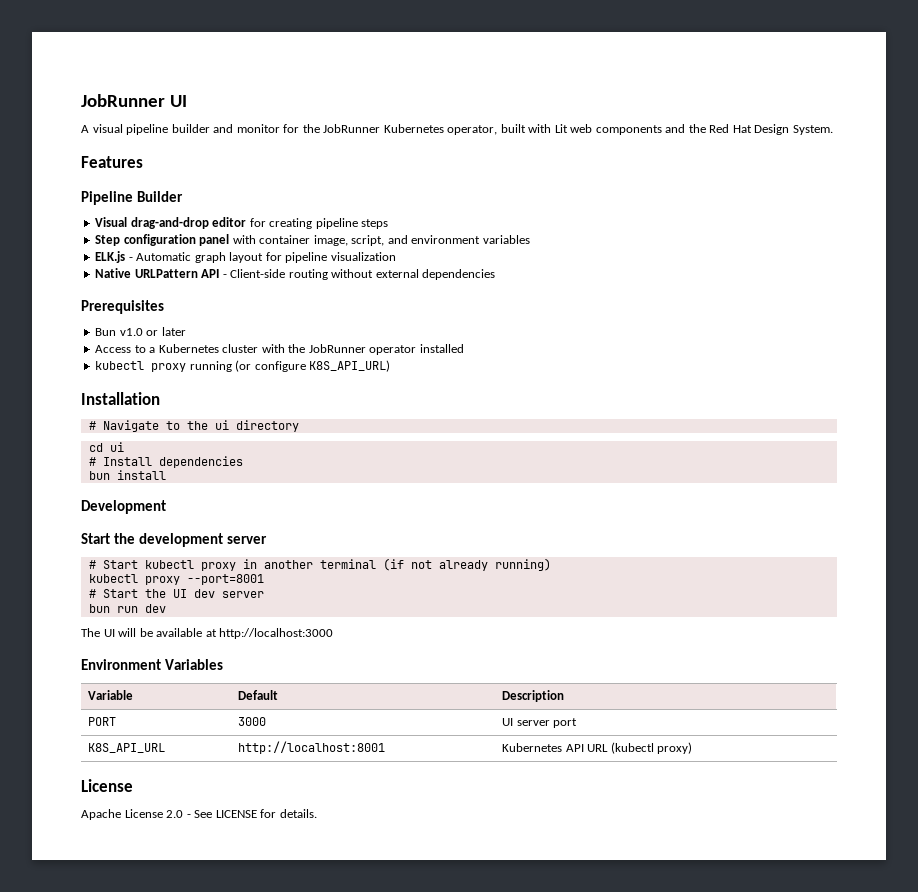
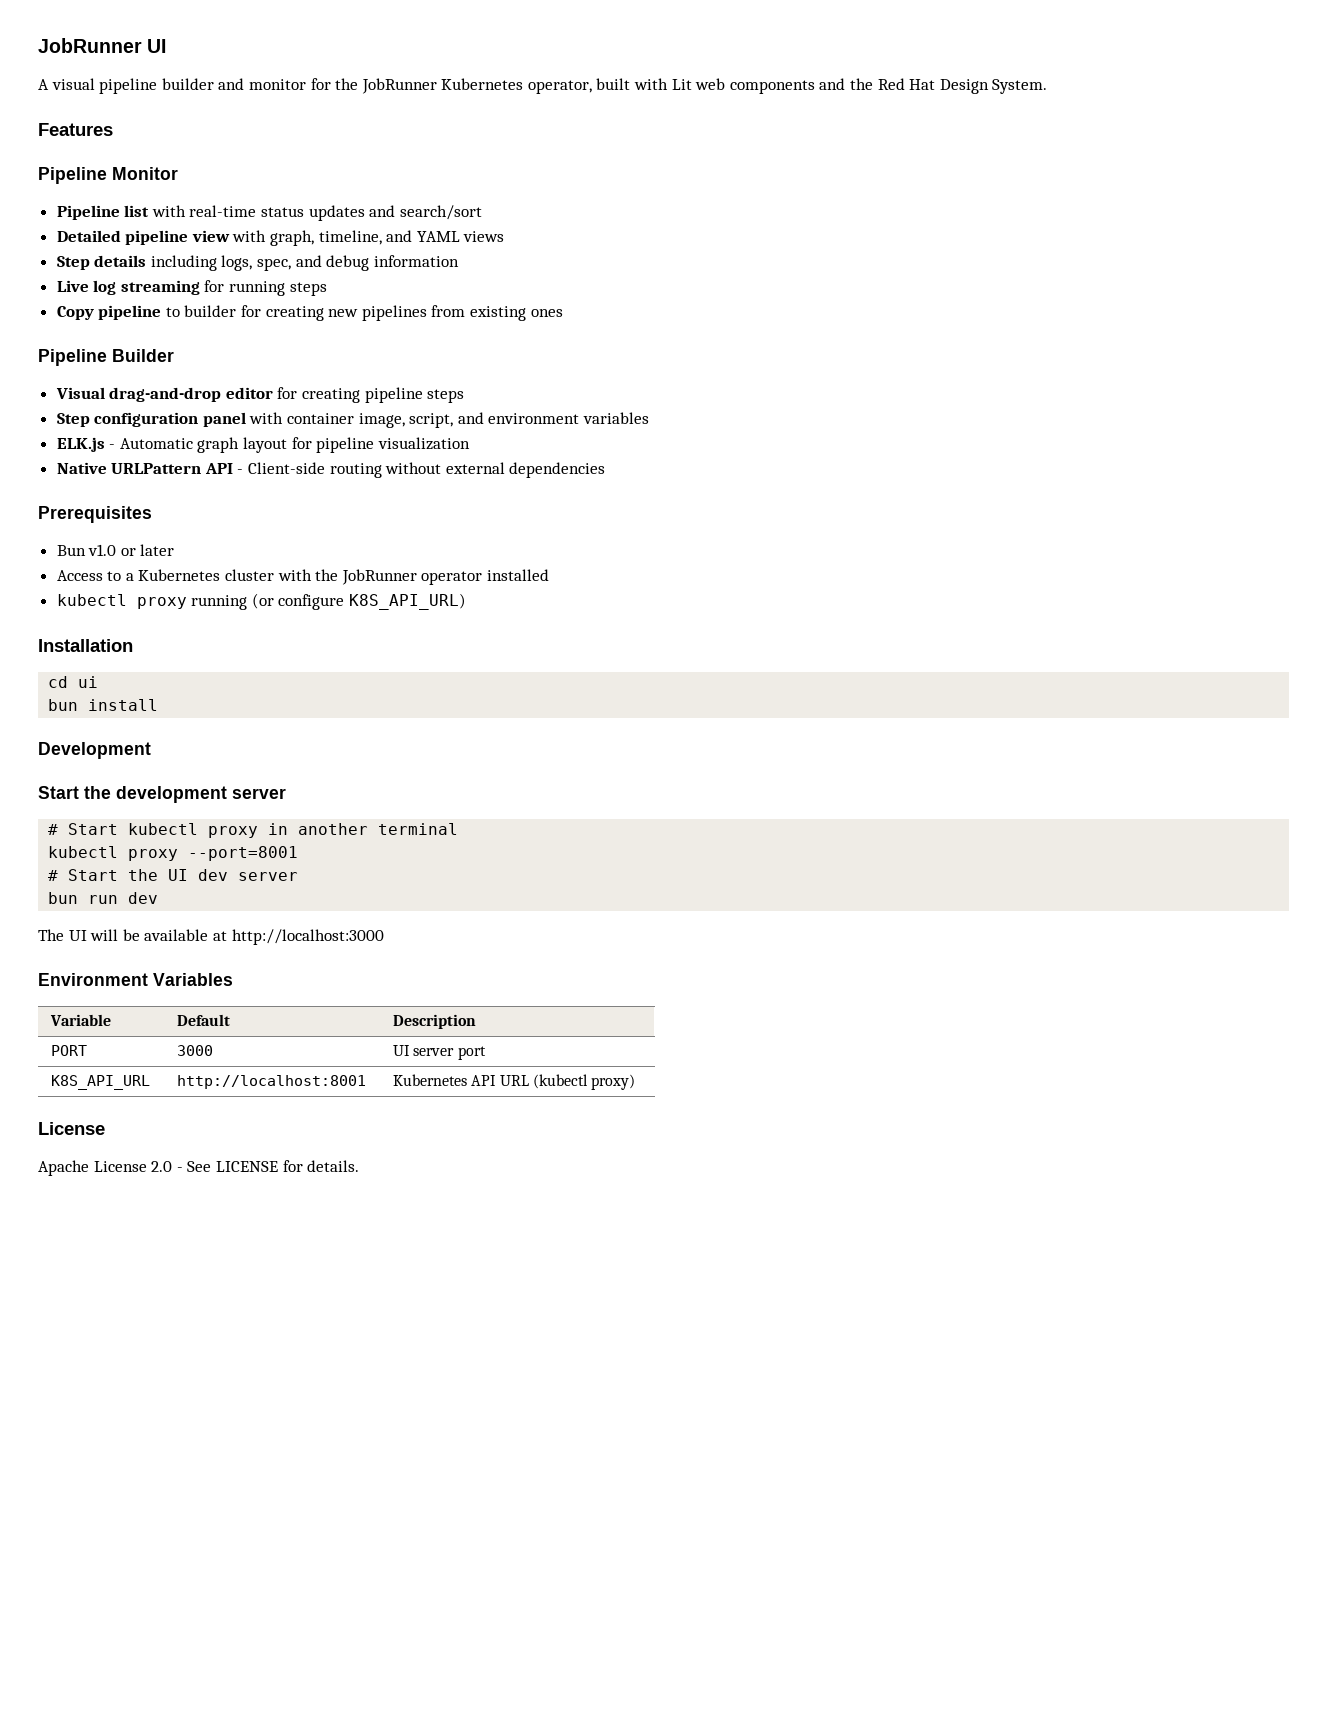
+ Pipeline Monitor
+ Pipeline list with real-time status updates and search/sort
+ Detailed pipeline view with graph, timeline, and YAML views
+ Step details including logs, spec, and debug information
+ Live log streaming for running steps
+ Copy pipeline to builder for creating new pipelines from existing ones
- # Navigate to the ui directory
- # Install dependencies
- # Start kubectl proxy in another terminal (if not already running)
+ # Start kubectl proxy in another terminal

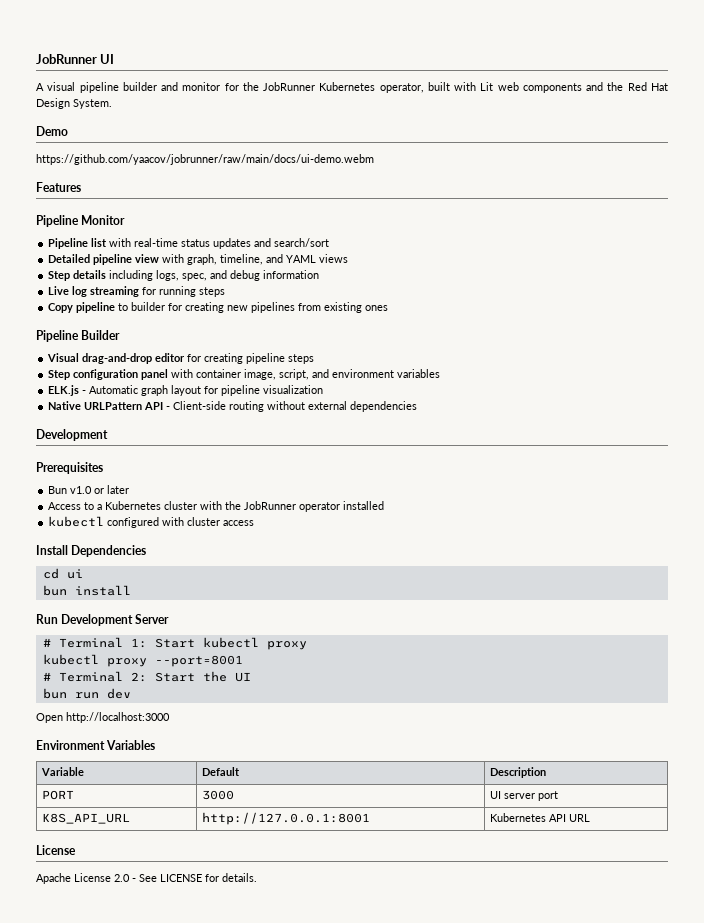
+ Demo
+ https://github.com/yaacov/jobrunner/raw/main/docs/ui-demo.webm
  Native URLPattern API - Client-side routing without external dependencies
+ Development
- kubectl proxy running (or configure K8S_API_URL)
- Installation
+ kubectl configured with cluster access
+ Install Dependencies
- Development
- Start the development server
- # Start kubectl proxy in another terminal
+ Run Development Server
+ # Terminal 1: Start kubectl proxy
- # Start the UI dev server
+ # Terminal 2: Start the UI
- The UI will be available at http://localhost:3000
+ Open http://localhost:3000
- K8S_API_URL | http://localhost:8001 | Kubernetes API URL (kubectl proxy)
+ K8S_API_URL | http://127.0.0.1:8001 | Kubernetes API URL

